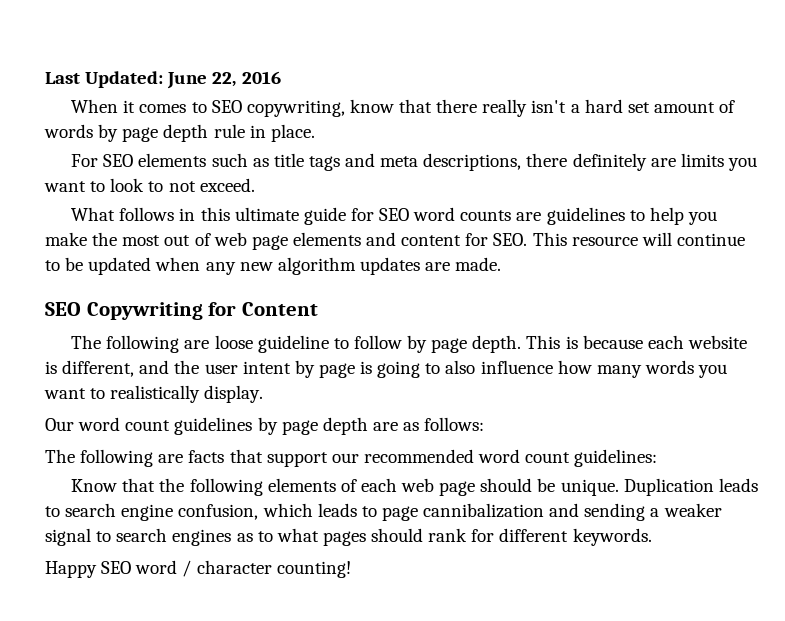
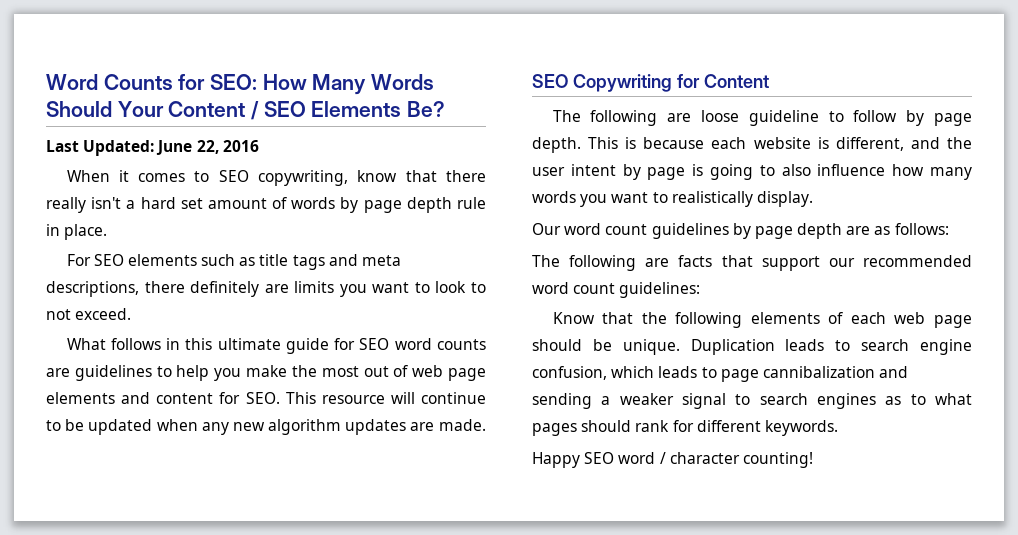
+ Word Counts for SEO: How Many Words Should Your Content / SEO Elements Be?

